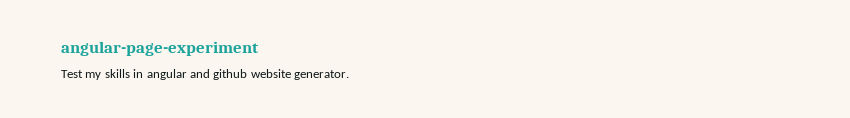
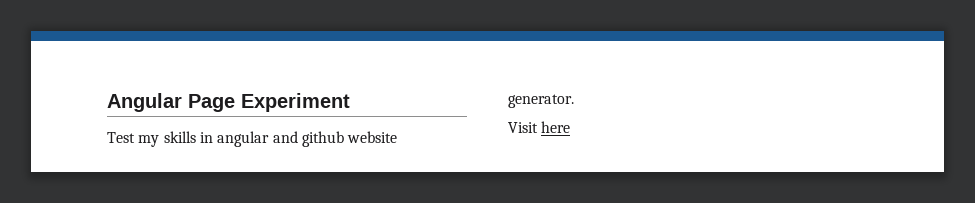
- angular-page-experiment
+ Angular Page Experiment
+ Visit here

